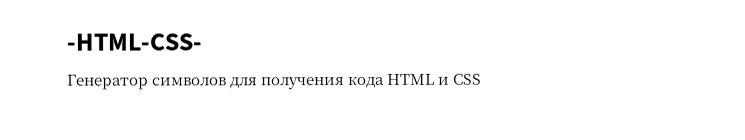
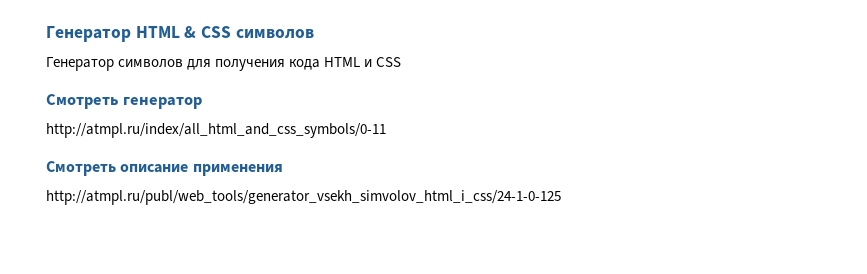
- -HTML-CSS-
+ Генератор HTML & CSS символов
+ Смотреть генератор
+ http://atmpl.ru/index/all_html_and_css_symbols/0-11
+ Смотреть описание применения
+ http://atmpl.ru/publ/web_tools/generator_vsekh_simvolov_html_i_css/24-1-0-125

